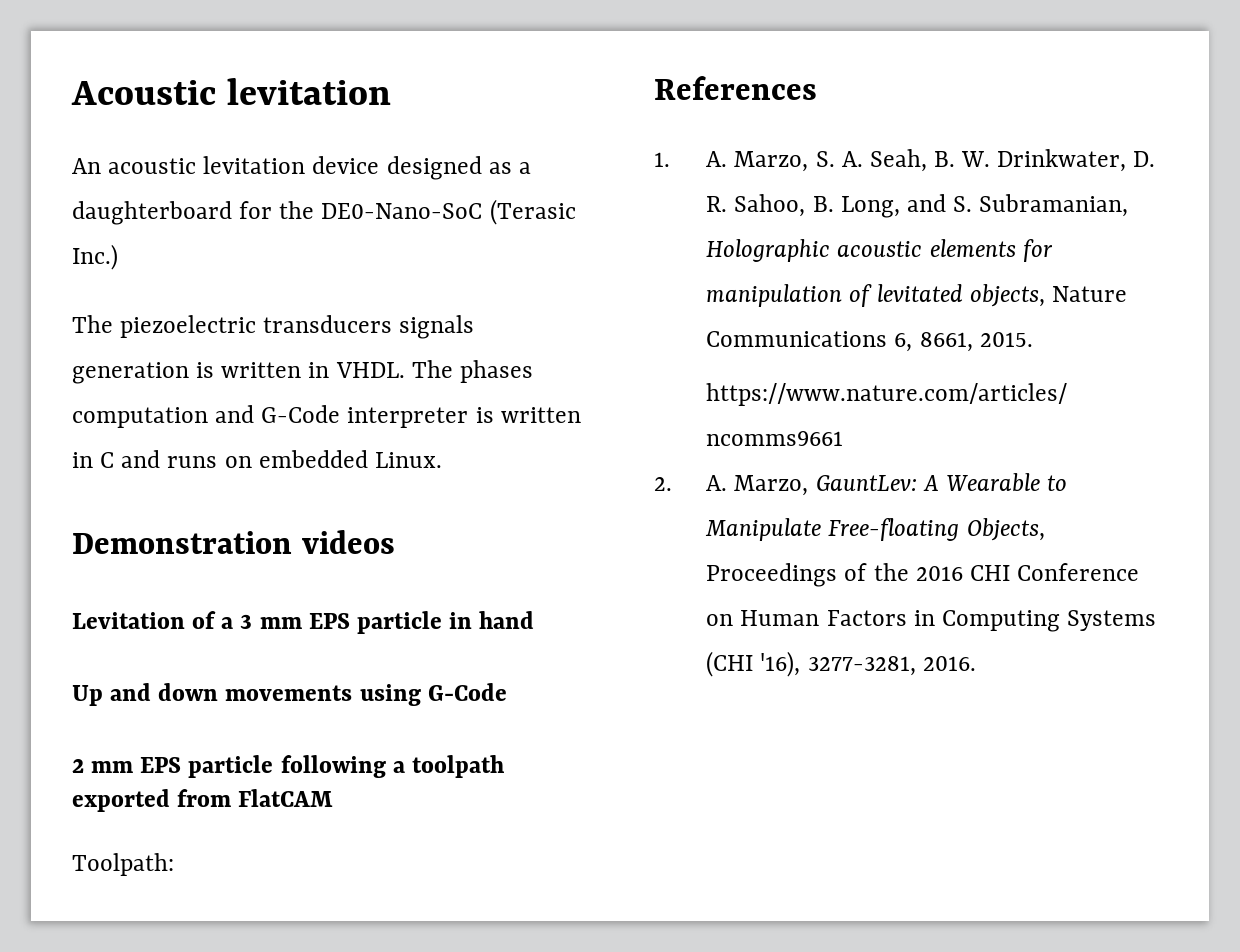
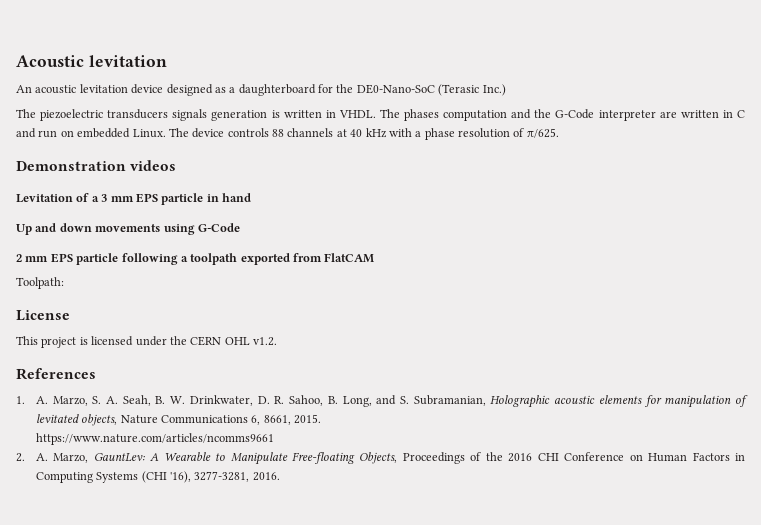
- The phases computation and G-Code interpreter is written in C and runs on embedded Linux.
+ The phases computation and the G-Code interpreter are written in C and run on embedded Linux. The device controls 88 channels at 40 kHz with a phase resolution of π/625.
+ License
+ This project is licensed under the CERN OHL v1.2.

